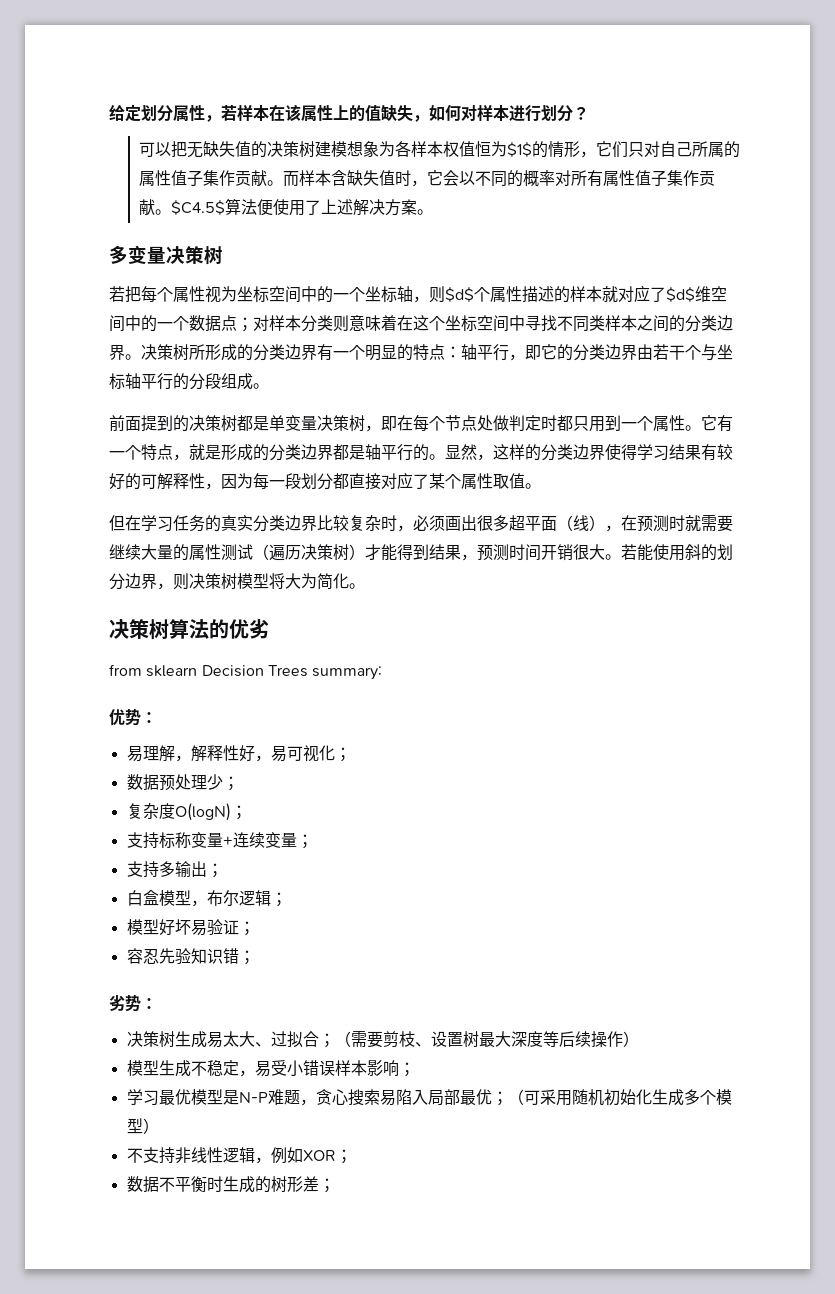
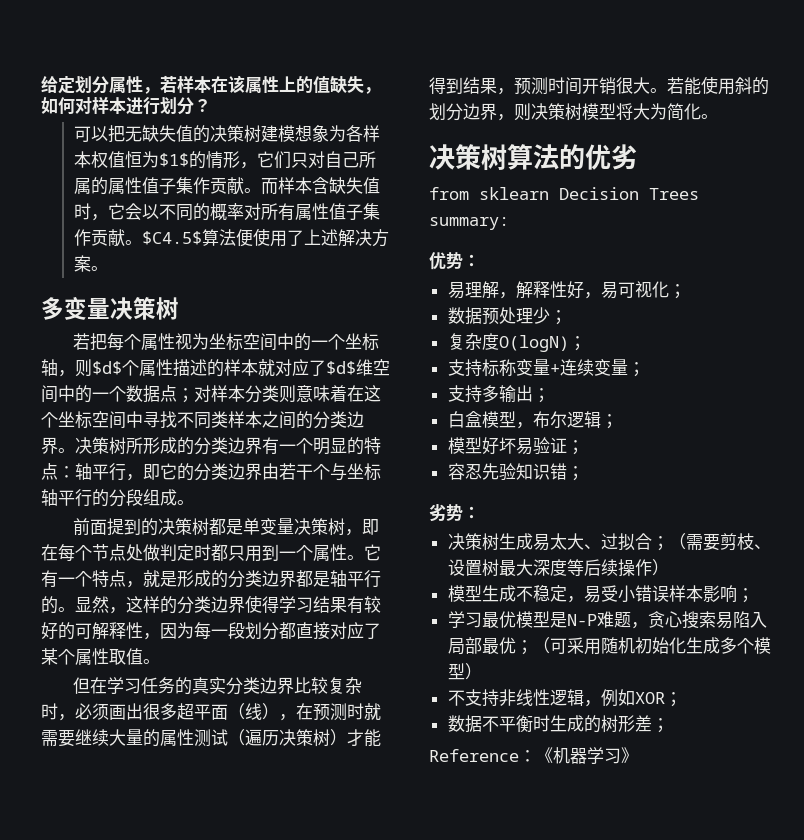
+ Reference：《机器学习》

